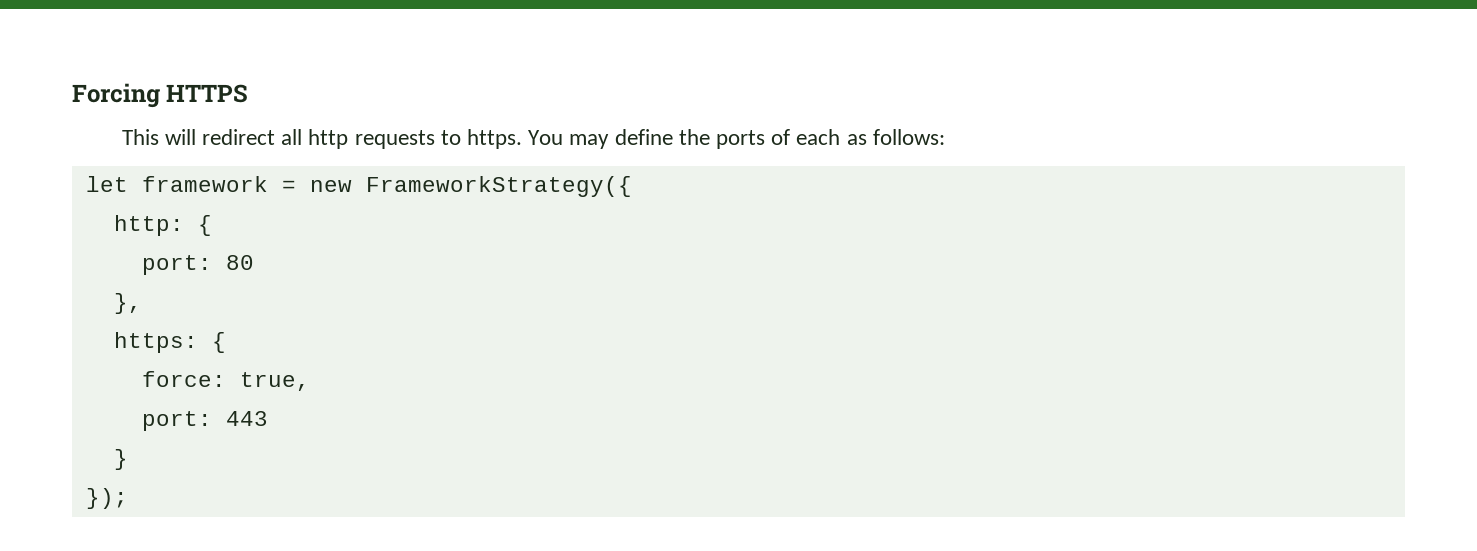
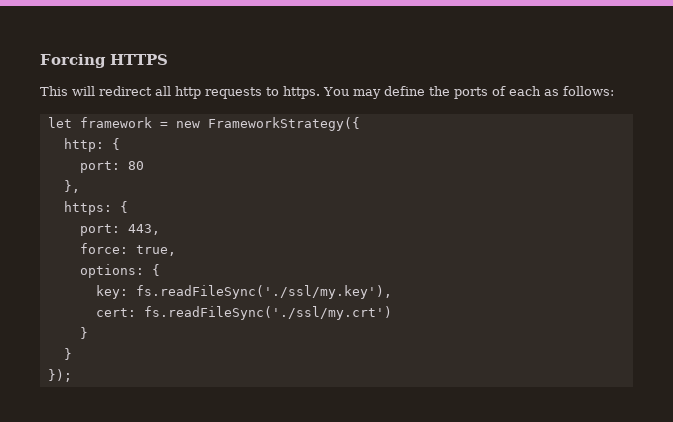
+ port: 443,
- port: 443
+ options: {
+ key: fs.readFileSync('./ssl/my.key'),
+ cert: fs.readFileSync('./ssl/my.crt')
+ }

